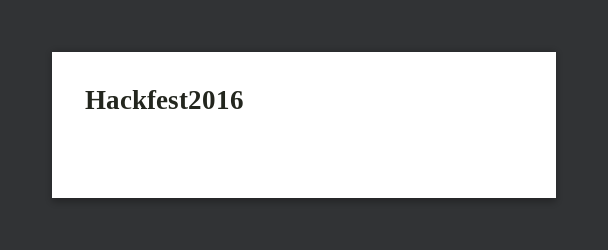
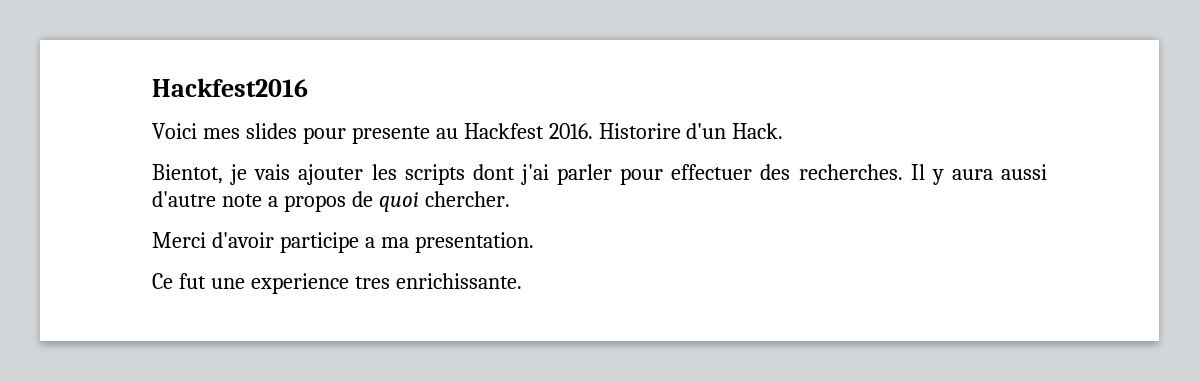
+ Voici mes slides pour presente au Hackfest 2016. Historire d'un Hack.
+ Bientot, je vais ajouter les scripts dont j'ai parler pour effectuer des recherches. Il y aura aussi d'autre note a propos de quoi chercher.
+ Merci d'avoir participe a ma presentation.
+ Ce fut une experience tres enrichissante.

